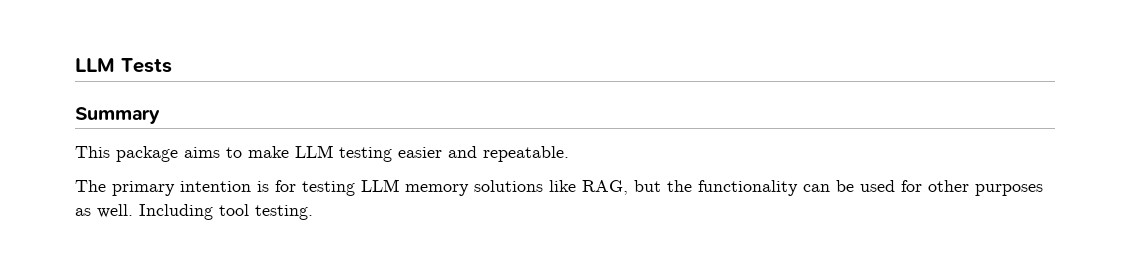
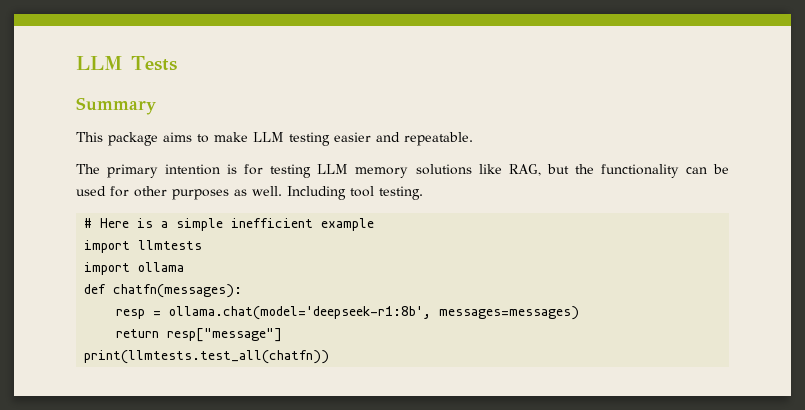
+ # Here is a simple inefficient example
+ import llmtests
+ import ollama
+ def chatfn(messages):
+ resp = ollama.chat(model='deepseek-r1:8b', messages=messages)
+ return resp["message"]
+ print(llmtests.test_all(chatfn))

